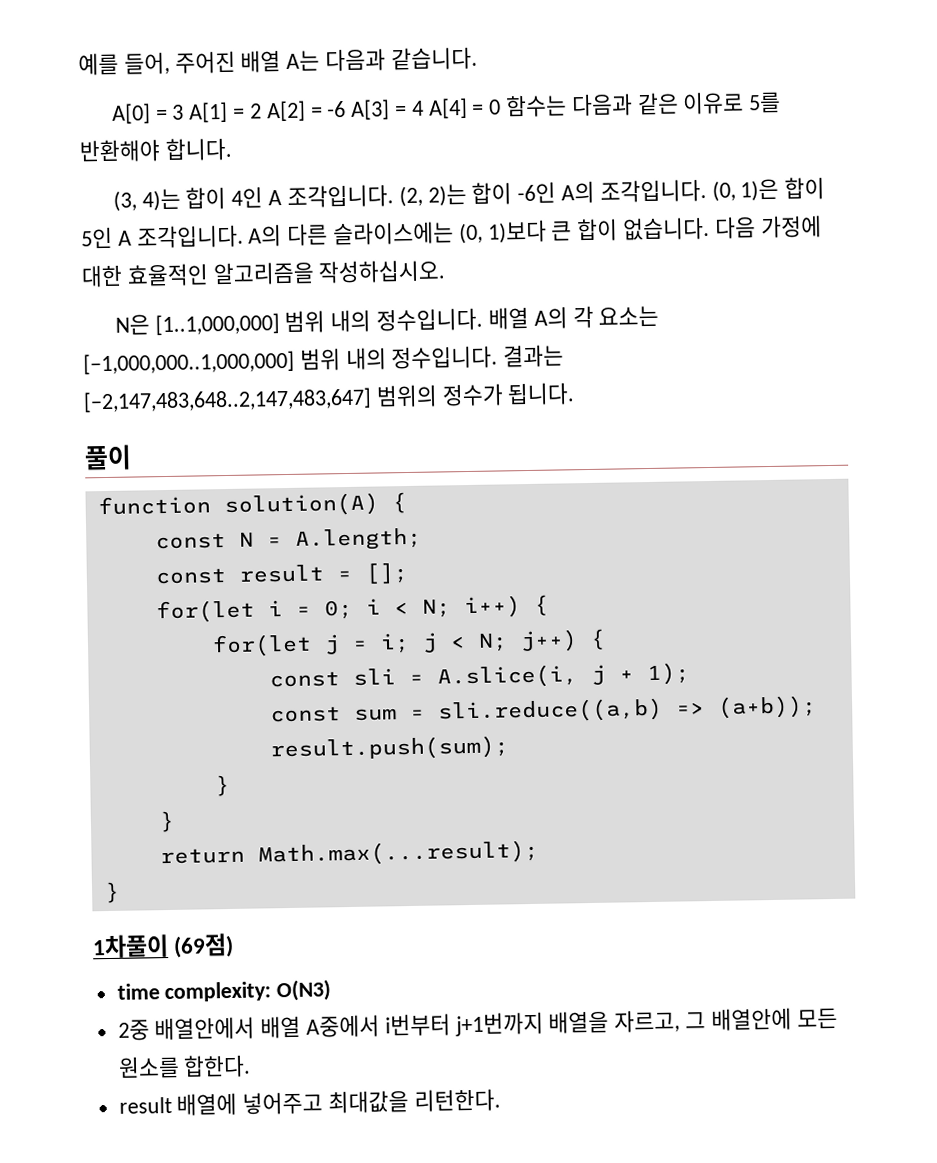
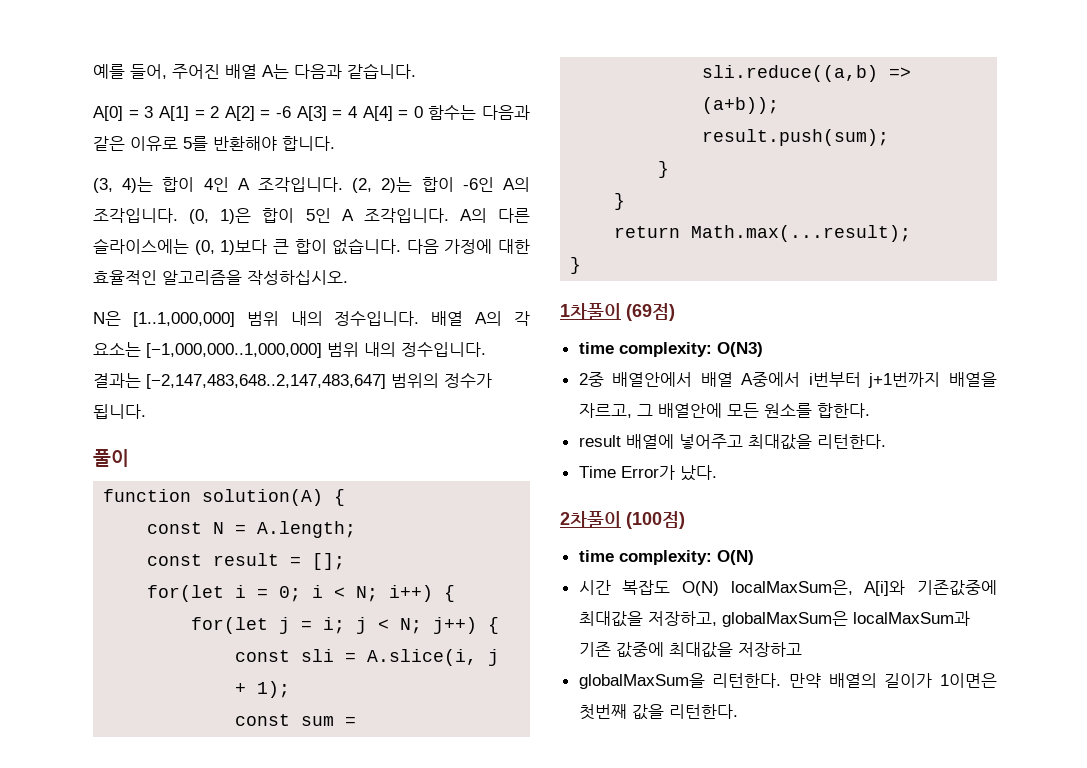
+ Time Error가 났다.
+ 2차풀이 (100점)
+ time complexity: O(N)
+ 시간 복잡도 O(N) localMaxSum은, A[i]와 기존값중에 최대값을 저장하고, globalMaxSum은 localMaxSum과 기존 값중에 최대값을 저장하고
+ globalMaxSum을 리턴한다. 만약 배열의 길이가 1이면은 첫번째 값을 리턴한다.

